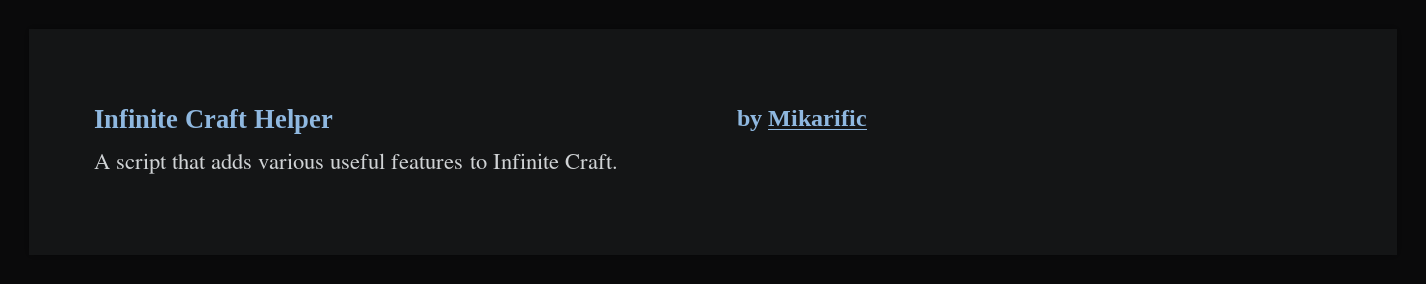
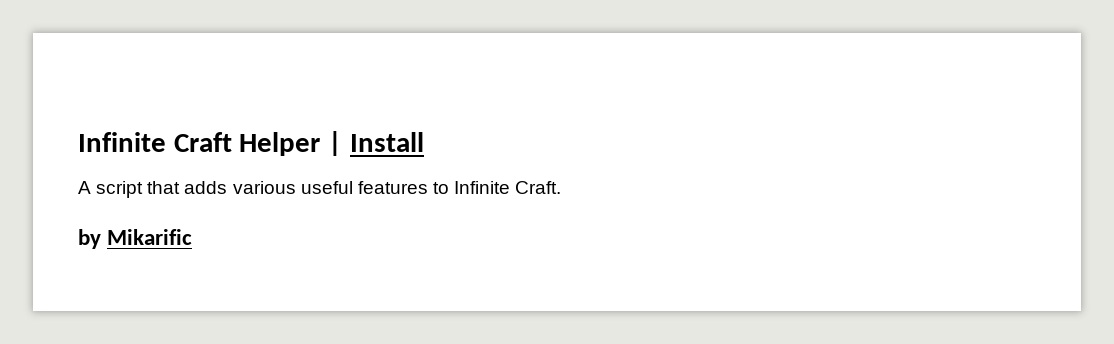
- Infinite Craft Helper
+ Infinite Craft Helper | Install

